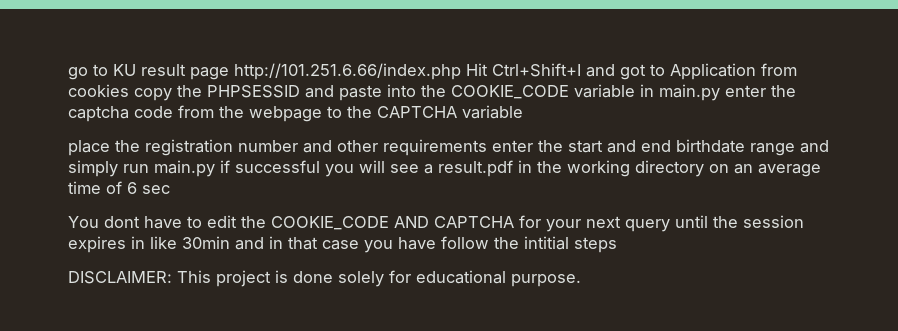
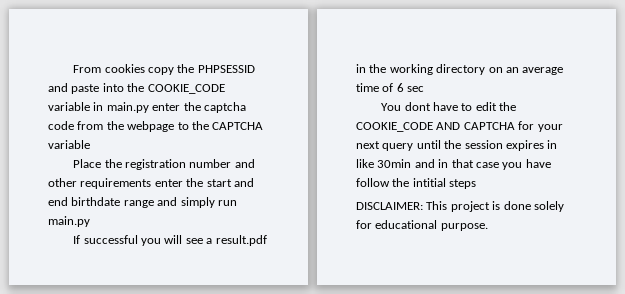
- go to KU result page http://101.251.6.66/index.php Hit Ctrl+Shift+I and got to Application from cookies copy the PHPSESSID and paste into the COOKIE_CODE variable in main.py enter the captcha code from the webpage to the CAPTCHA variable
+ From cookies copy the PHPSESSID and paste into the COOKIE_CODE variable in main.py enter the captcha code from the webpage to the CAPTCHA variable
- place the registration number and other requirements enter the start and end birthdate range and simply run main.py if successful you will see a result.pdf in the working directory on an average time of 6 sec
+ Place the registration number and other requirements enter the start and end birthdate range and simply run main.py
+ If successful you will see a result.pdf in the working directory on an average time of 6 sec

